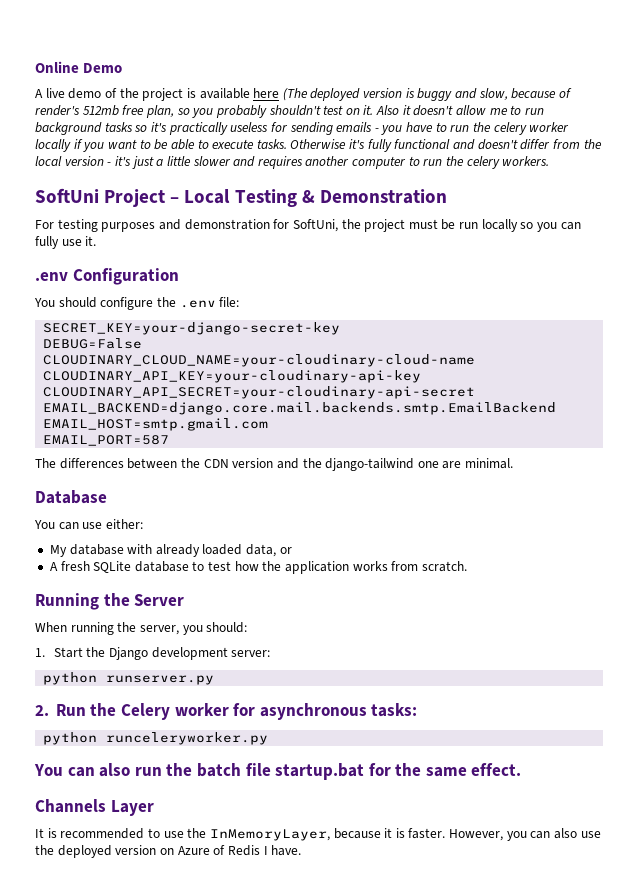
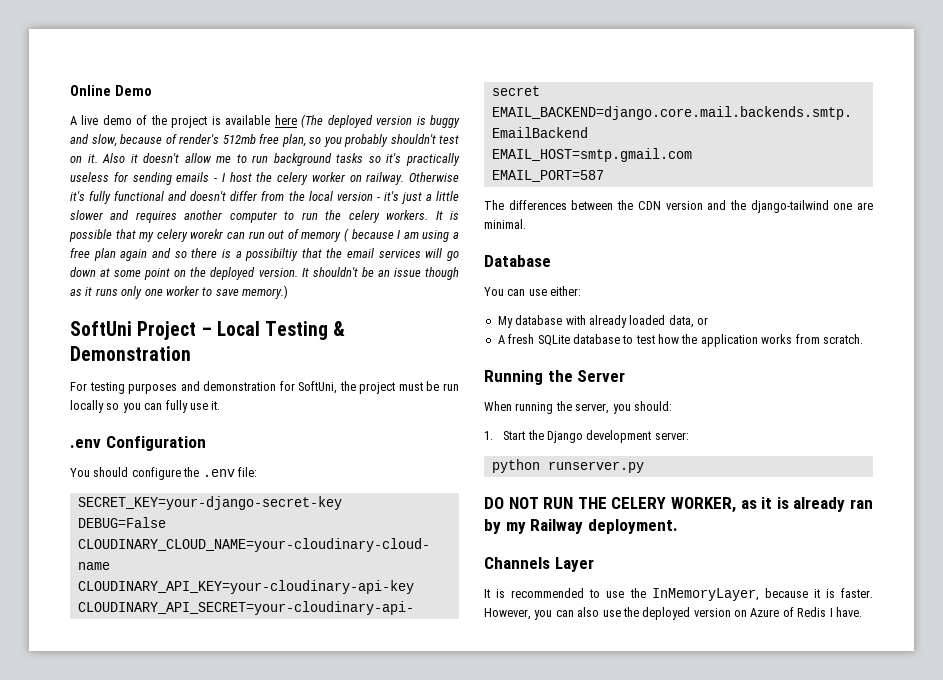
- Also it doesn't allow me to run background tasks so it's practically useless for sending emails - you have to run the celery worker locally if you want to be able to execute tasks.
+ Also it doesn't allow me to run background tasks so it's practically useless for sending emails - I host the celery worker on railway.
+ It is possible that my celery worekr can run out of memory ( because I am using a free plan again and so there is a possibiltiy that the email services will go down at some point on the deployed version. It shouldn't be an issue though as it runs only one worker to save memory.)
- 2. Run the Celery worker for asynchronous tasks:
- python runceleryworker.py
- You can also run the batch file startup.bat for the same effect.
+ DO NOT RUN THE CELERY WORKER, as it is already ran by my Railway deployment.

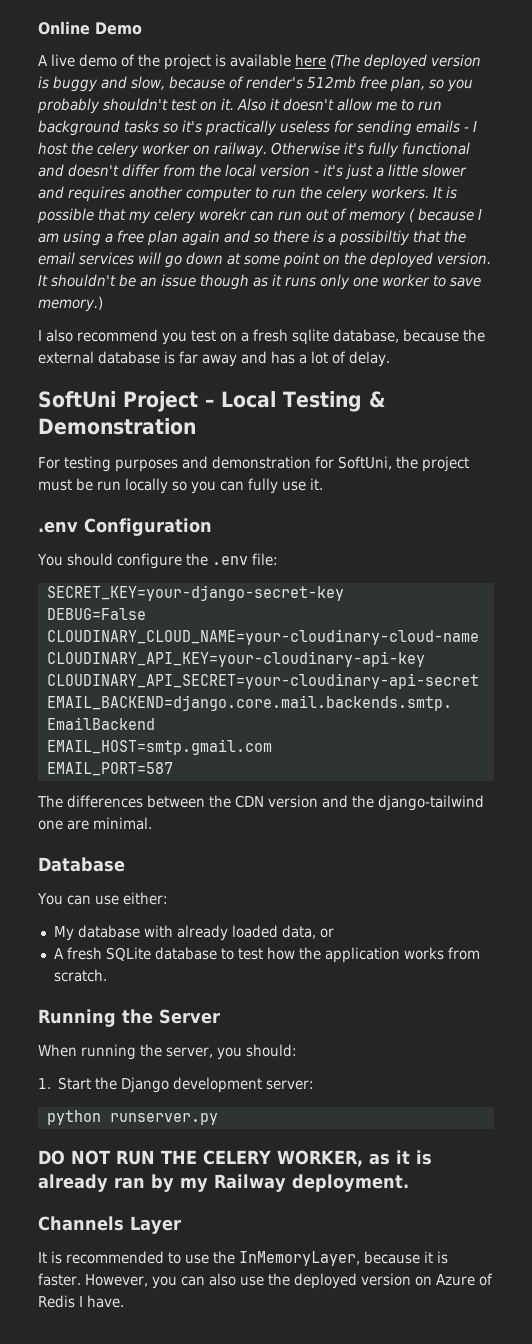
+ I also recommend you test on a fresh sqlite database, because the external database is far away and has a lot of delay.

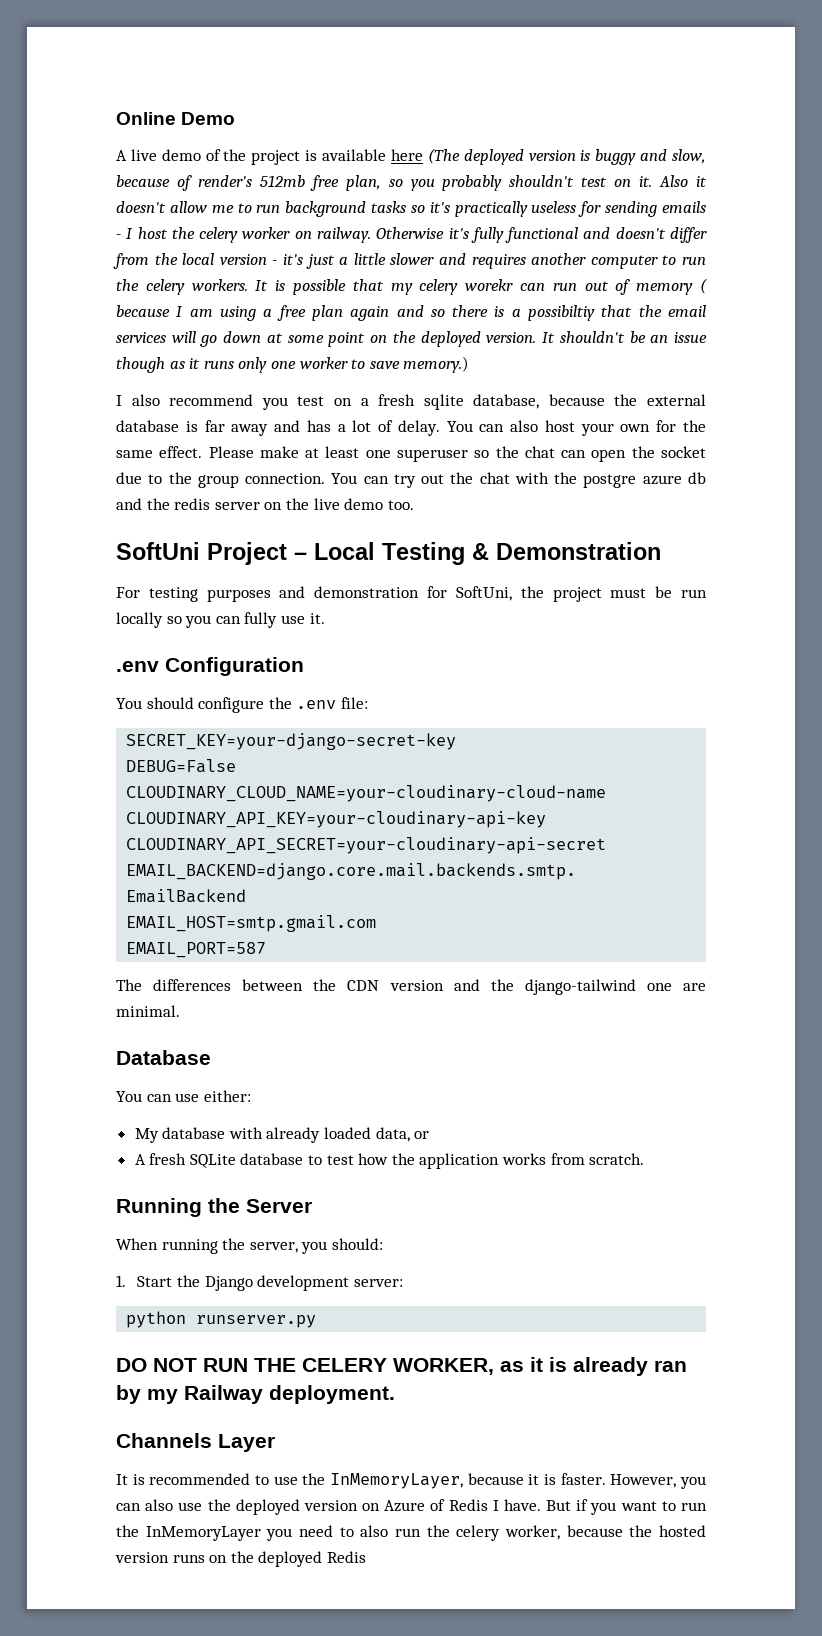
+ You can also host your own for the same effect. Please make at least one superuser so the chat can open the socket due to the group connection. You can try out the chat with the postgre azure db and the redis server on the live demo too.
+ But if you want to run the InMemoryLayer you need to also run the celery worker, because the hosted version runs on the deployed Redis

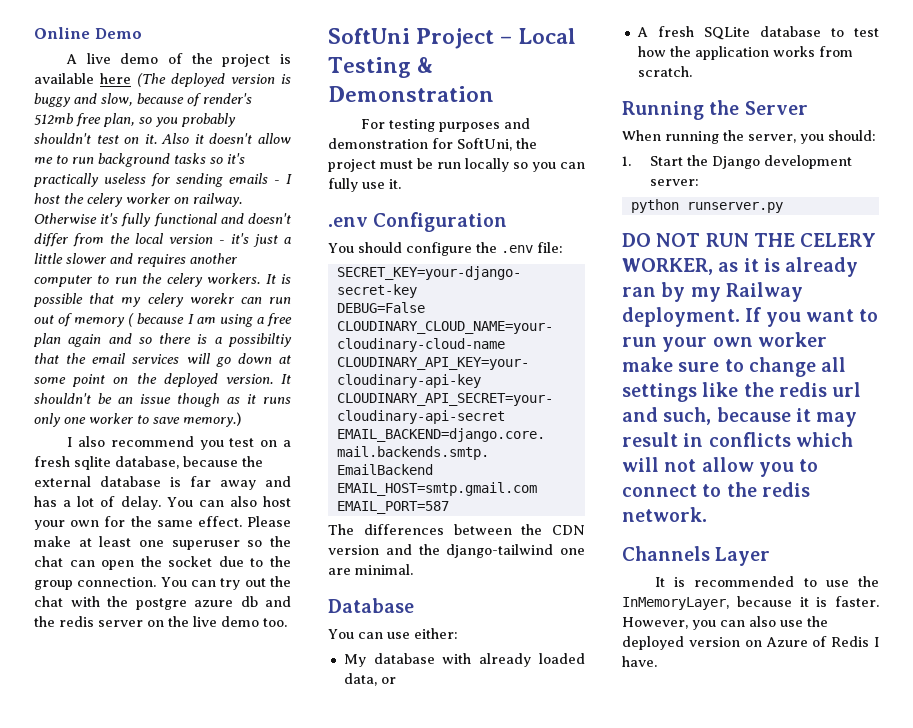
+ If you want to run your own worker make sure to change all settings like the redis url and such, because it may result in conflicts which will not allow you to connect to the redis network.
- But if you want to run the InMemoryLayer you need to also run the celery worker, because the hosted version runs on the deployed Redis

